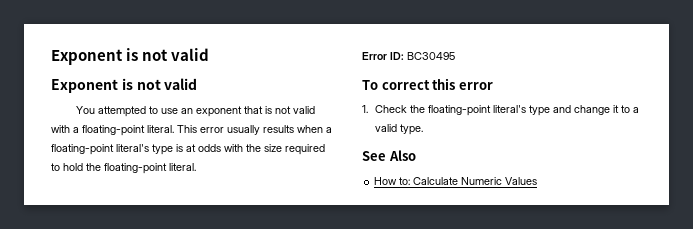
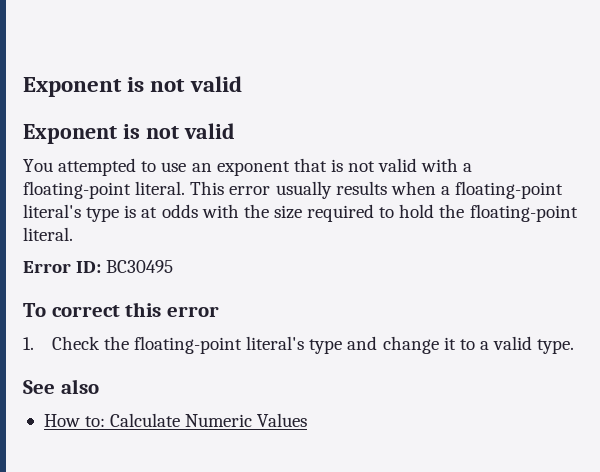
- See Also
+ See also

